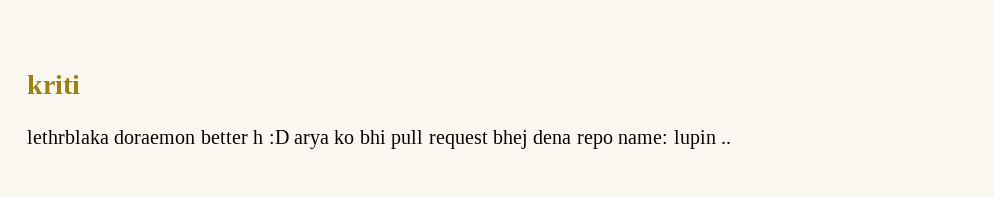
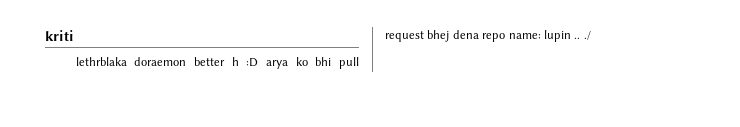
- lethrblaka doraemon better h :D arya ko bhi pull request bhej dena repo name: lupin ..
+ lethrblaka doraemon better h :D arya ko bhi pull request bhej dena repo name: lupin .. ./

